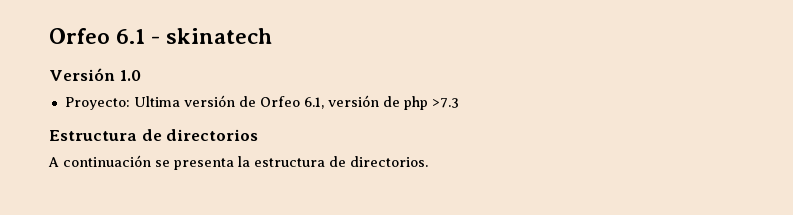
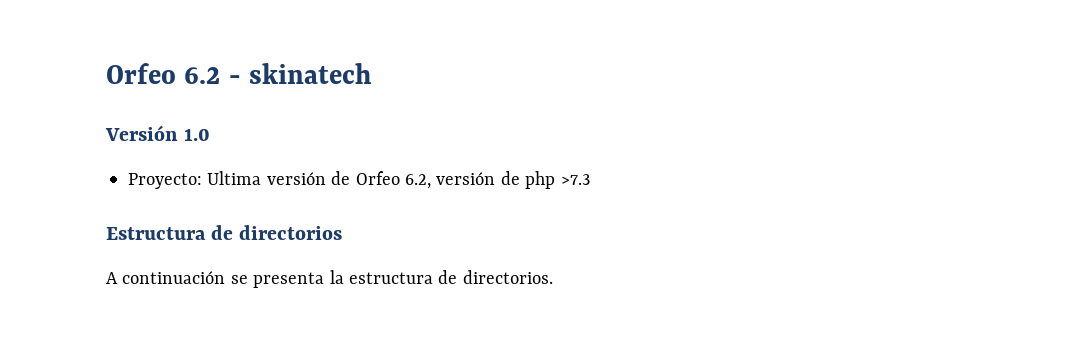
- Orfeo 6.1 - skinatech
+ Orfeo 6.2 - skinatech
- Proyecto: Ultima versión de Orfeo 6.1, versión de php >7.3
+ Proyecto: Ultima versión de Orfeo 6.2, versión de php >7.3

